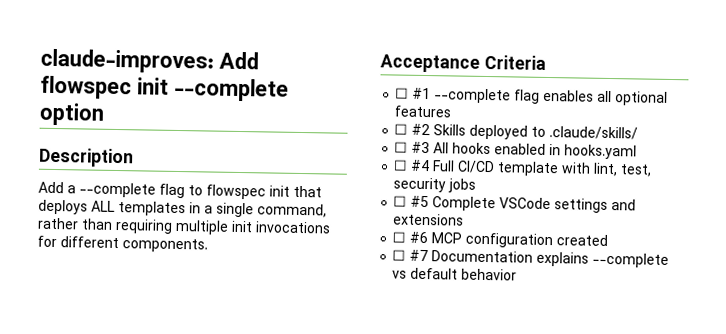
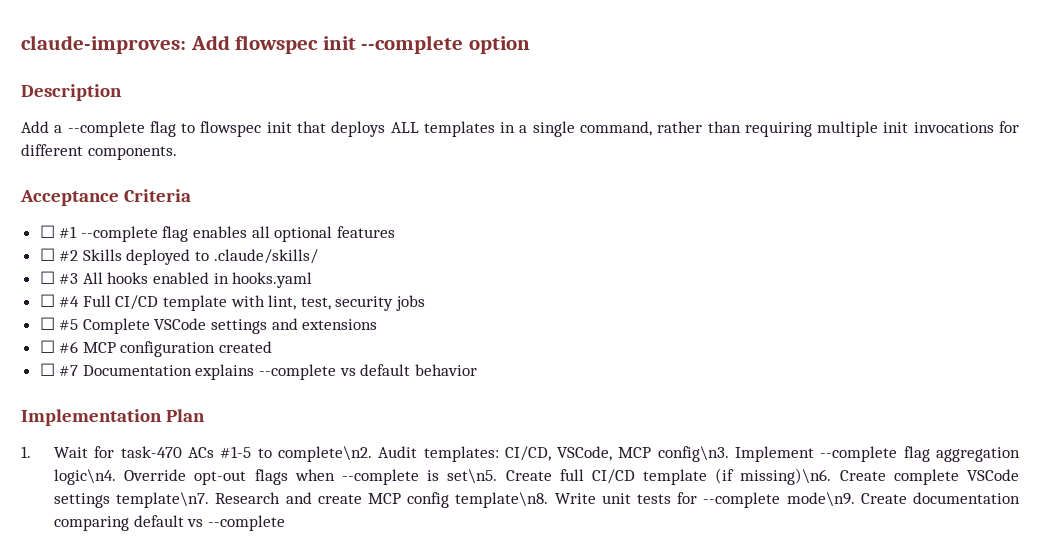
+ Implementation Plan
+ 1. Wait for task-470 ACs #1-5 to complete\n2. Audit templates: CI/CD, VSCode, MCP config\n3. Implement --complete flag aggregation logic\n4. Override opt-out flags when --complete is set\n5. Create full CI/CD template (if missing)\n6. Create complete VSCode settings template\n7. Research and create MCP config template\n8. Write unit tests for --complete mode\n9. Create documentation comparing default vs --complete

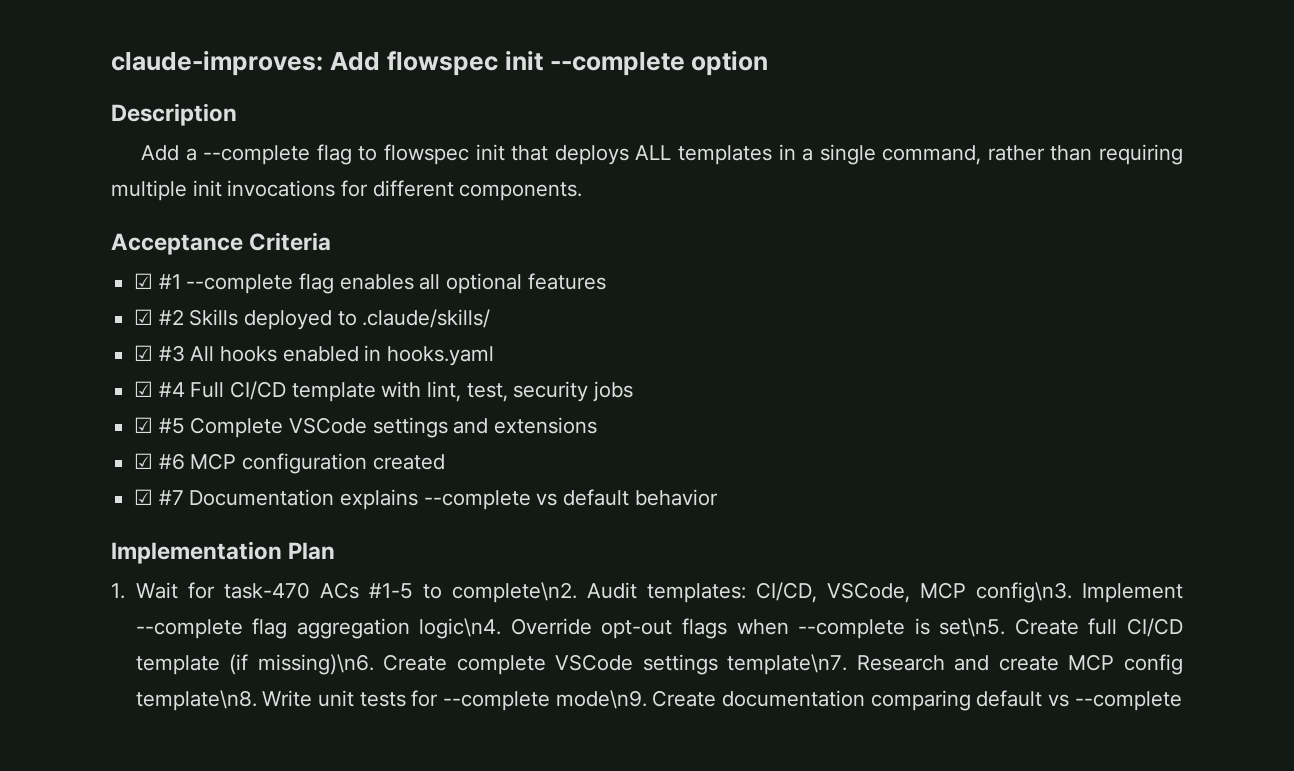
- ☐ #1 --complete flag enables all optional features
+ ☑ #1 --complete flag enables all optional features
- ☐ #2 Skills deployed to .claude/skills/
+ ☑ #2 Skills deployed to .claude/skills/
- ☐ #3 All hooks enabled in hooks.yaml
+ ☑ #3 All hooks enabled in hooks.yaml
- ☐ #4 Full CI/CD template with lint, test, security jobs
+ ☑ #4 Full CI/CD template with lint, test, security jobs
- ☐ #5 Complete VSCode settings and extensions
+ ☑ #5 Complete VSCode settings and extensions
- ☐ #6 MCP configuration created
+ ☑ #6 MCP configuration created
- ☐ #7 Documentation explains --complete vs default behavior
+ ☑ #7 Documentation explains --complete vs default behavior

